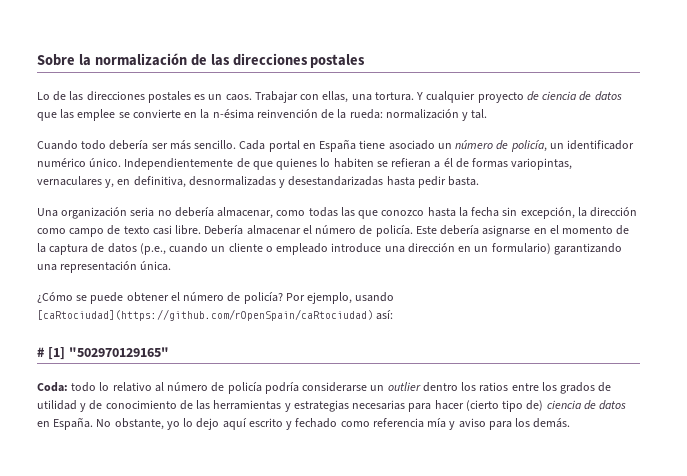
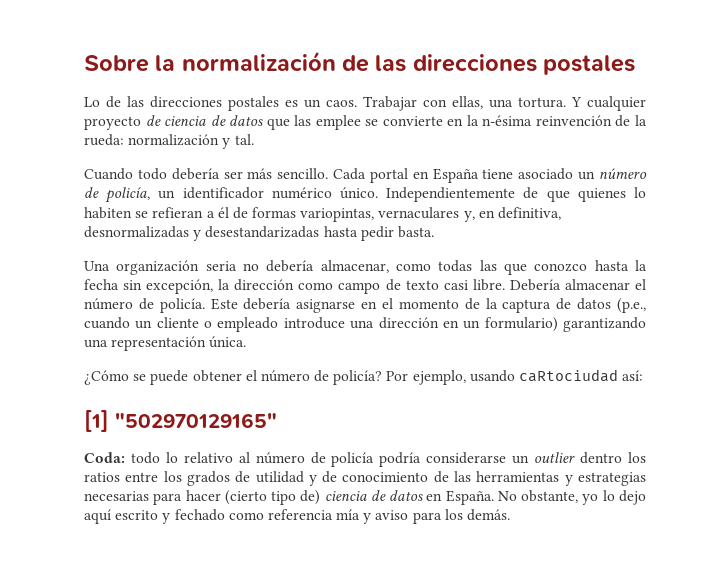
- Por ejemplo, usando [caRtociudad](https://github.com/rOpenSpain/caRtociudad) así:
+ Por ejemplo, usando caRtociudad así:
- # [1] "502970129165"
+ [1] "502970129165"

